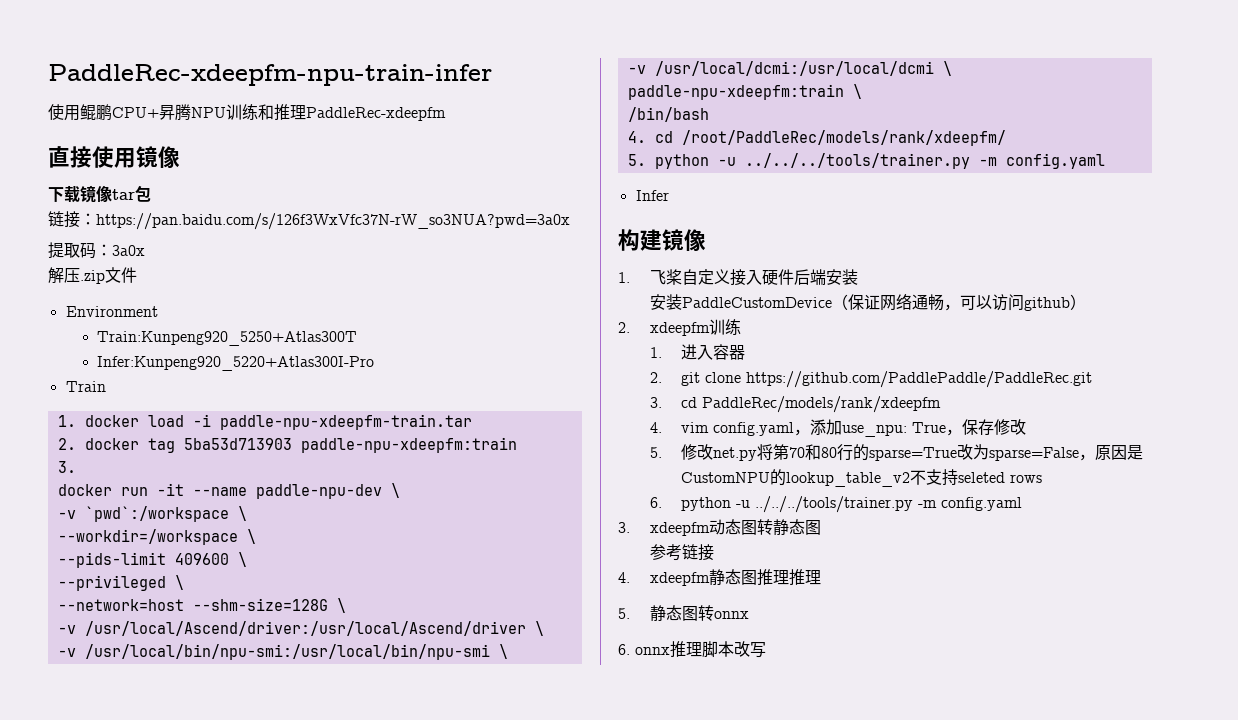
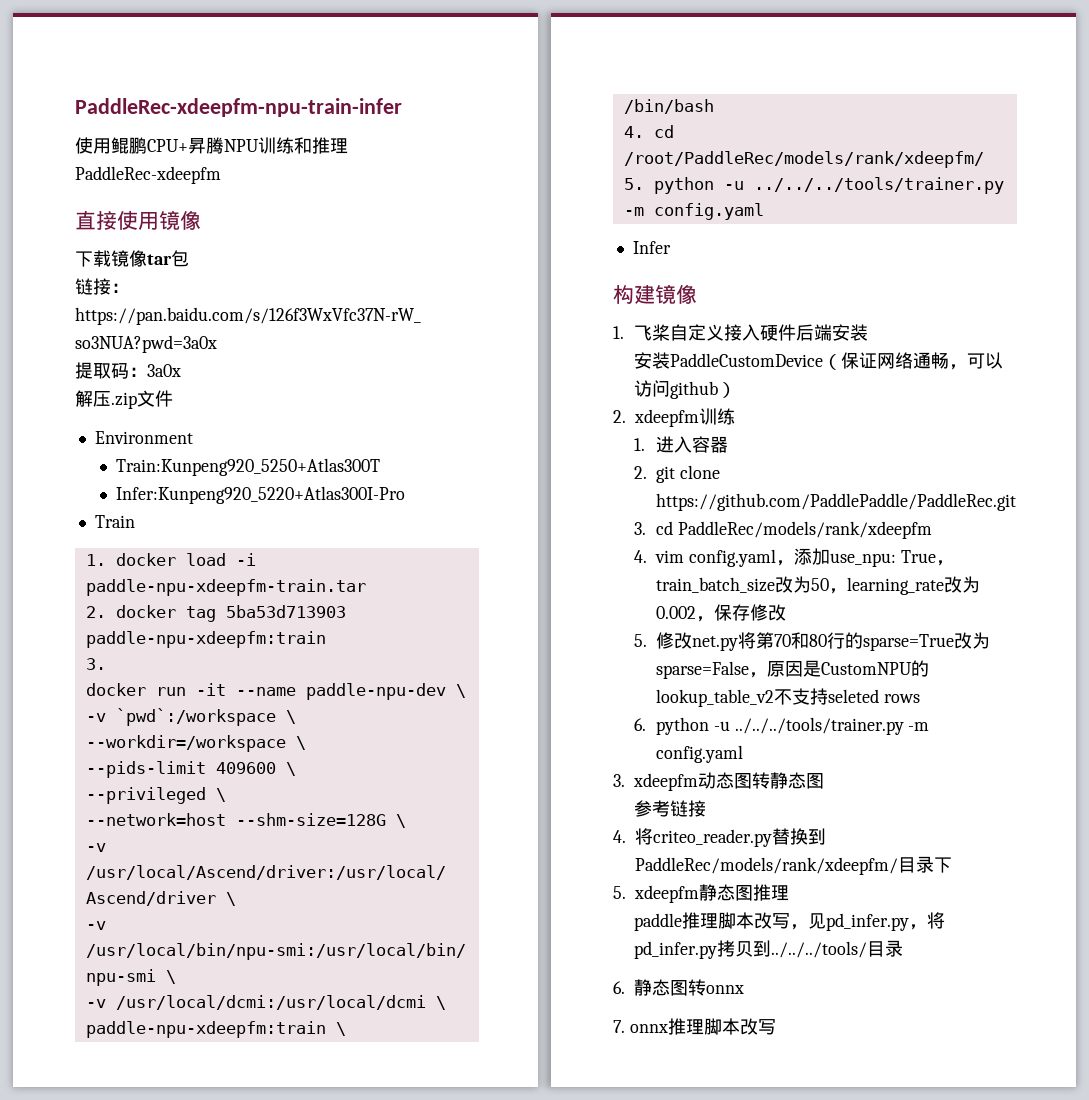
- 4. vim config.yaml，添加use_npu: True，保存修改
+ 4. vim config.yaml，添加use_npu: True，train_batch_size改为50，learning_rate改为0.002，保存修改
- 4. xdeepfm静态图推理推理
- 5.静态图转onnx
+ 4.将criteo_reader.py替换到PaddleRec/models/rank/xdeepfm/目录下
+ 5. xdeepfm静态图推理
+ paddle推理脚本改写，见pd_infer.py，将pd_infer.py拷贝到../../../tools/目录
+ 6.静态图转onnx
- 6. onnx推理脚本改写
+ 7. onnx推理脚本改写

